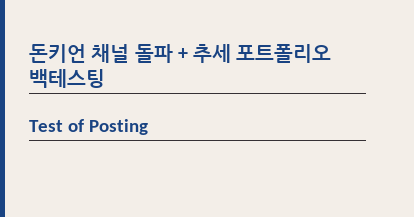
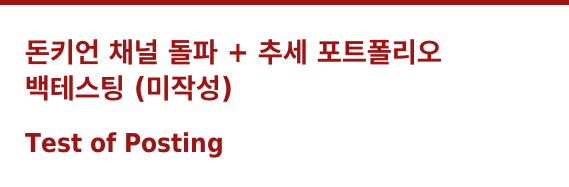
- 돈키언 채널 돌파 + 추세 포트폴리오 백테스팅
+ 돈키언 채널 돌파 + 추세 포트폴리오 백테스팅 (미작성)

